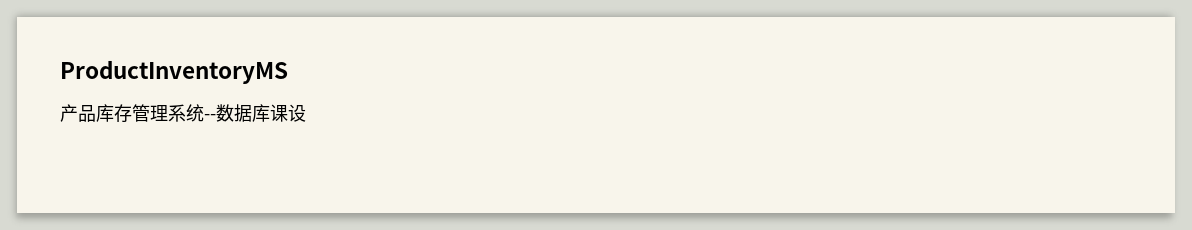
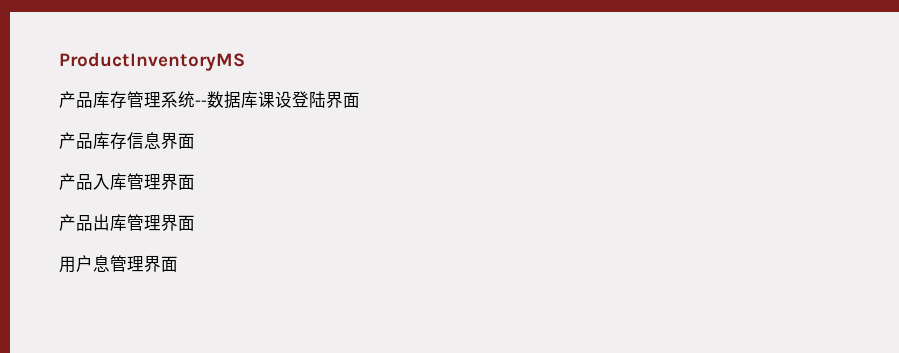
- 产品库存管理系统--数据库课设
+ 产品库存管理系统--数据库课设登陆界面
+ 产品库存信息界面
+ 产品入库管理界面
+ 产品出库管理界面
+ 用户息管理界面

